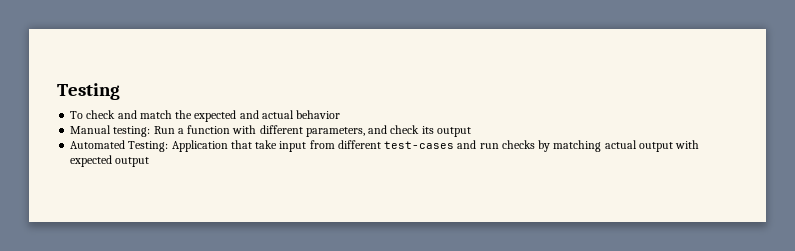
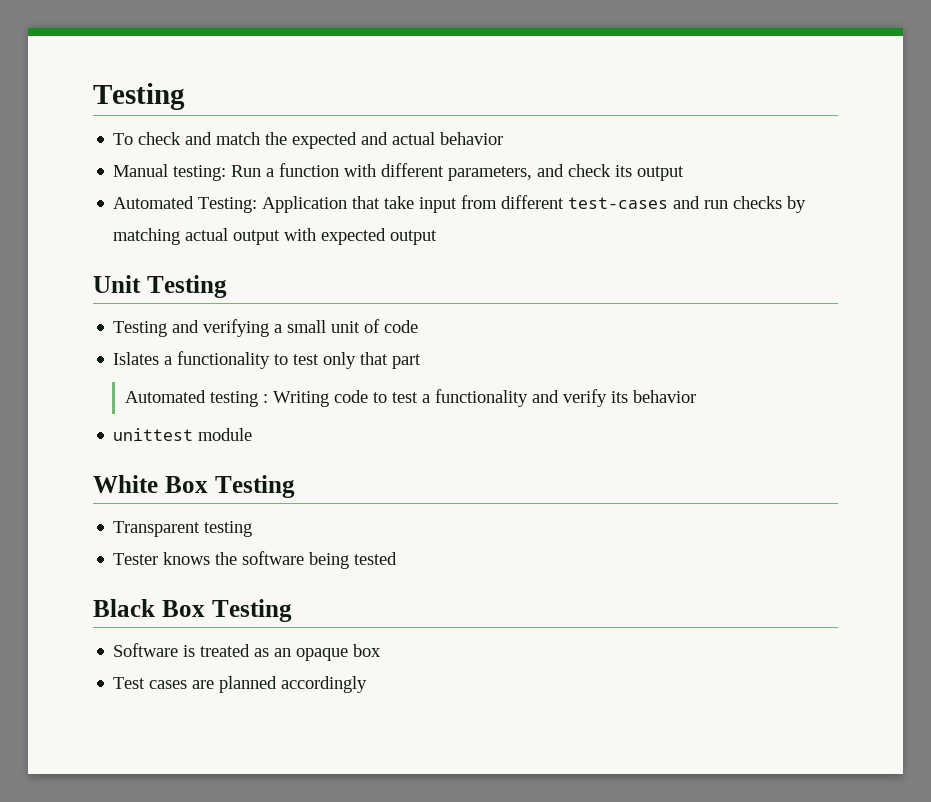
+ Unit Testing
+ Testing and verifying a small unit of code
+ Islates a functionality to test only that part
+ Automated testing : Writing code to test a functionality and verify its behavior
+ unittest module
+ White Box Testing
+ Transparent testing
+ Tester knows the software being tested
+ Black Box Testing
+ Software is treated as an opaque box
+ Test cases are planned accordingly

